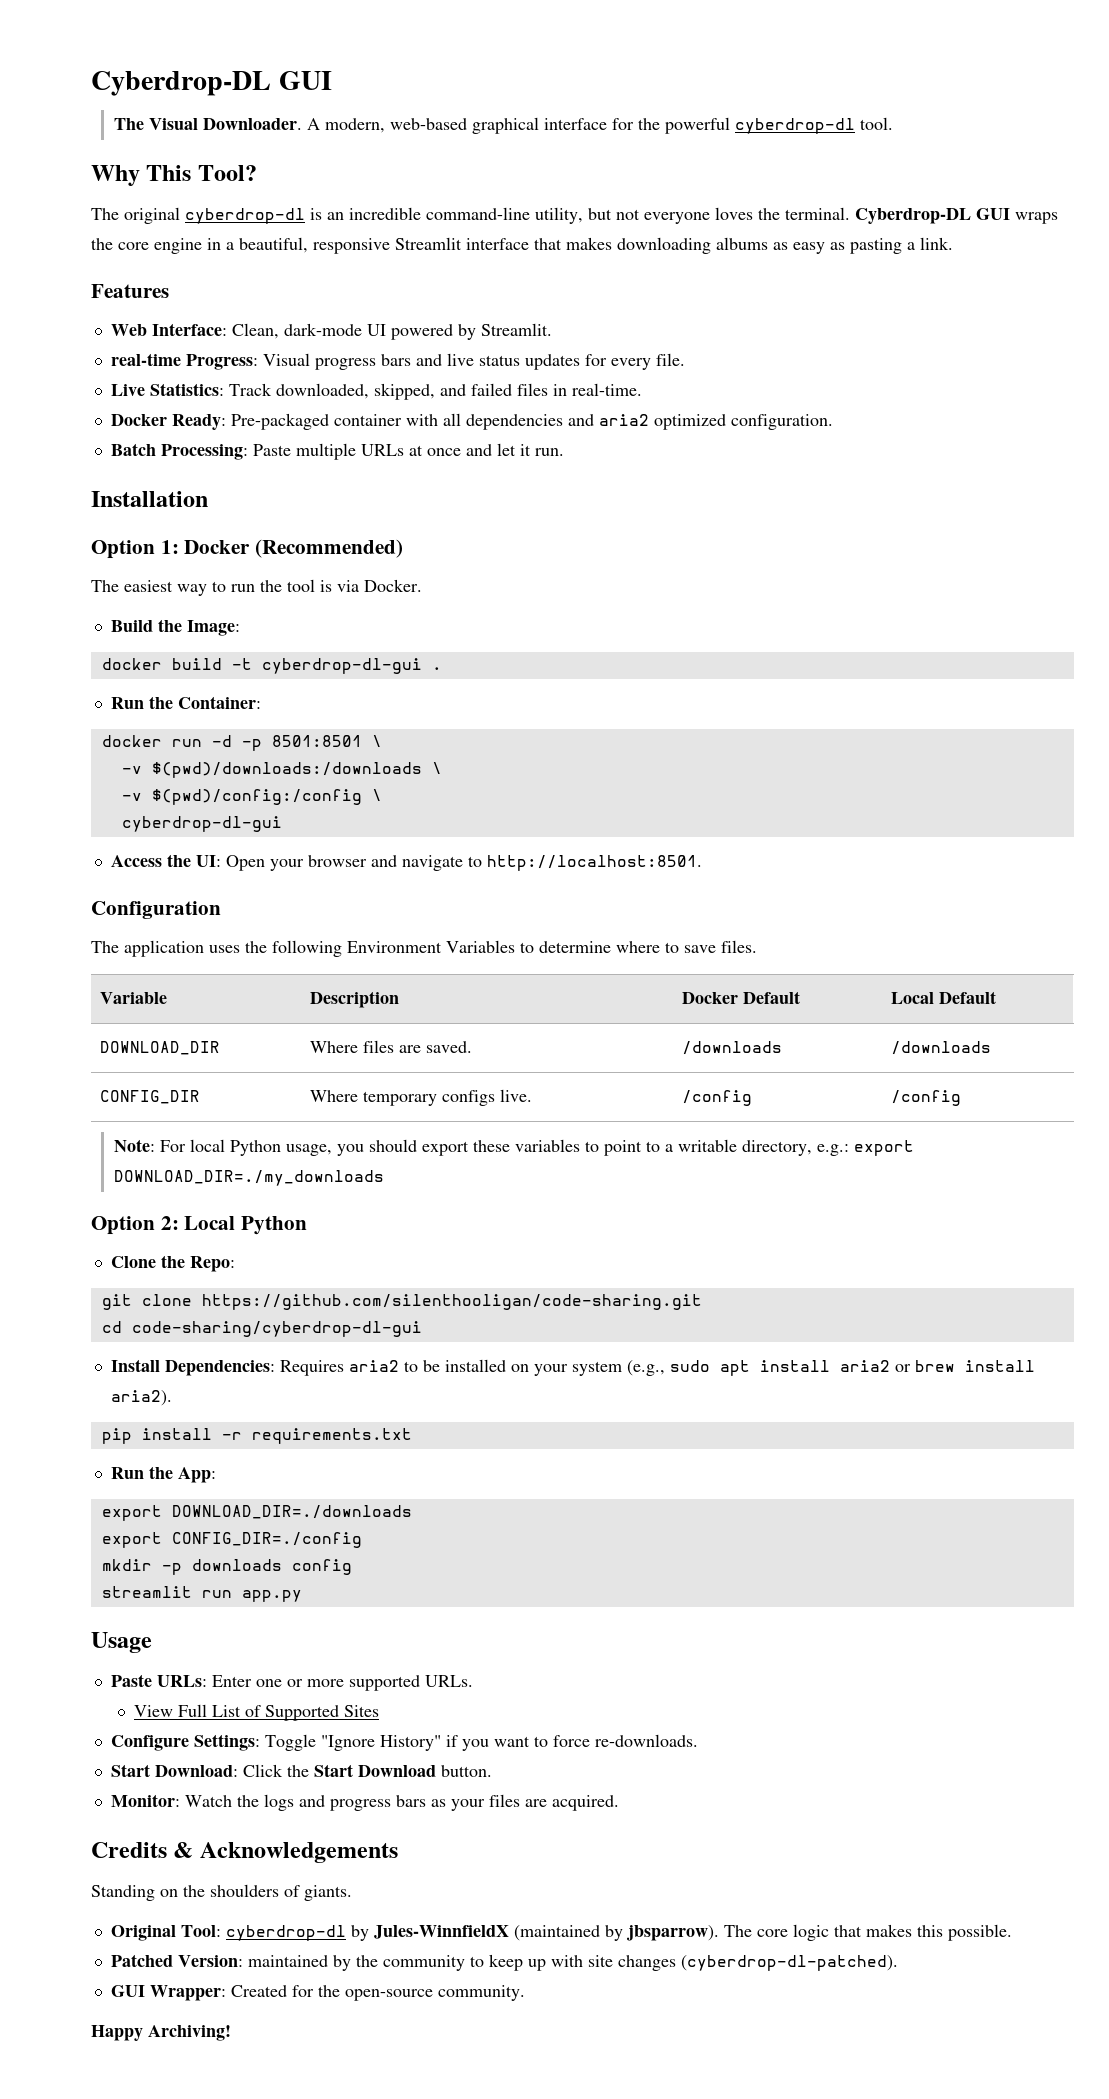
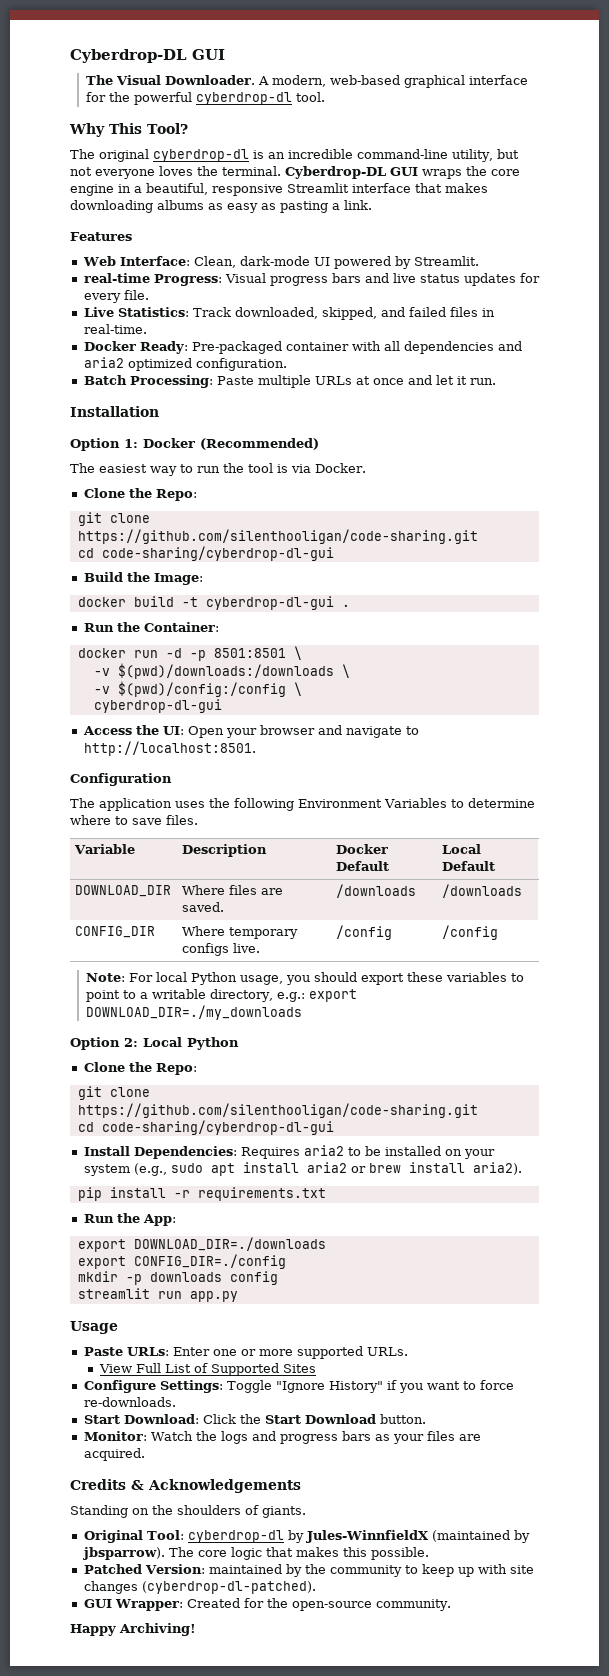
  The easiest way to run the tool is via Docker.
+ Clone the Repo:
+ git clone https://github.com/silenthooligan/code-sharing.git
+ cd code-sharing/cyberdrop-dl-gui

